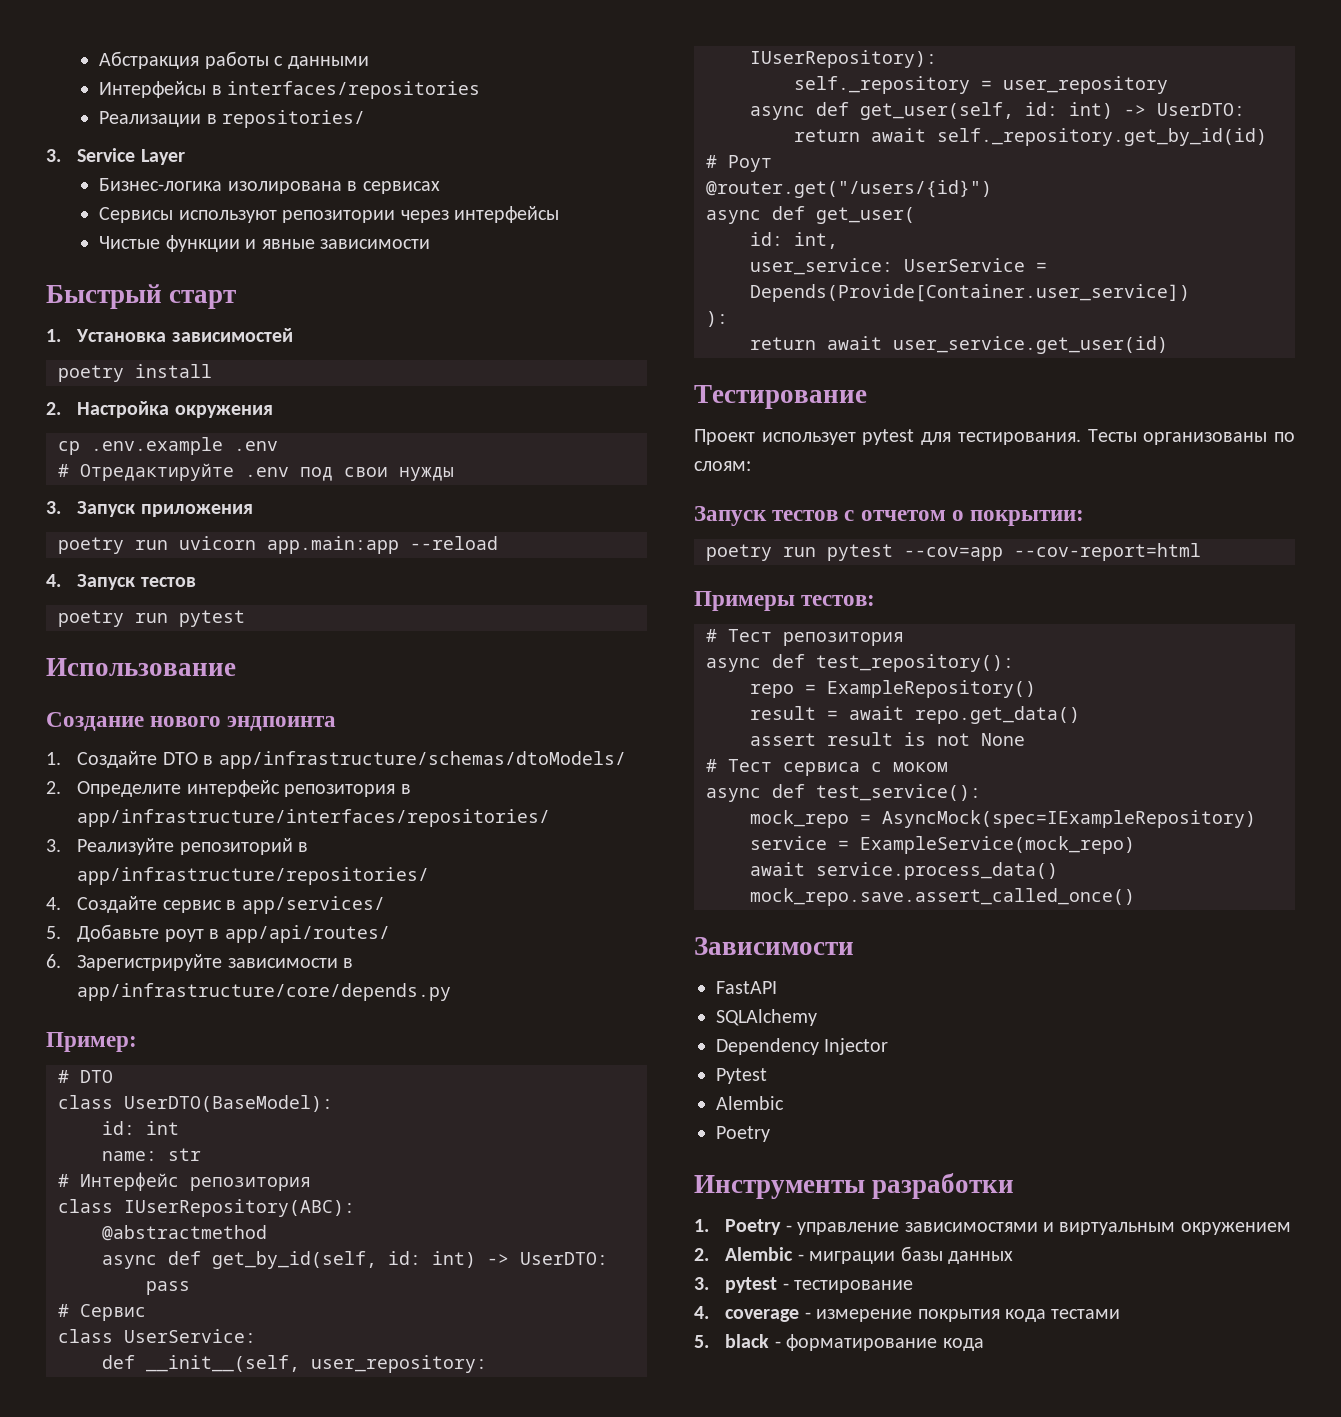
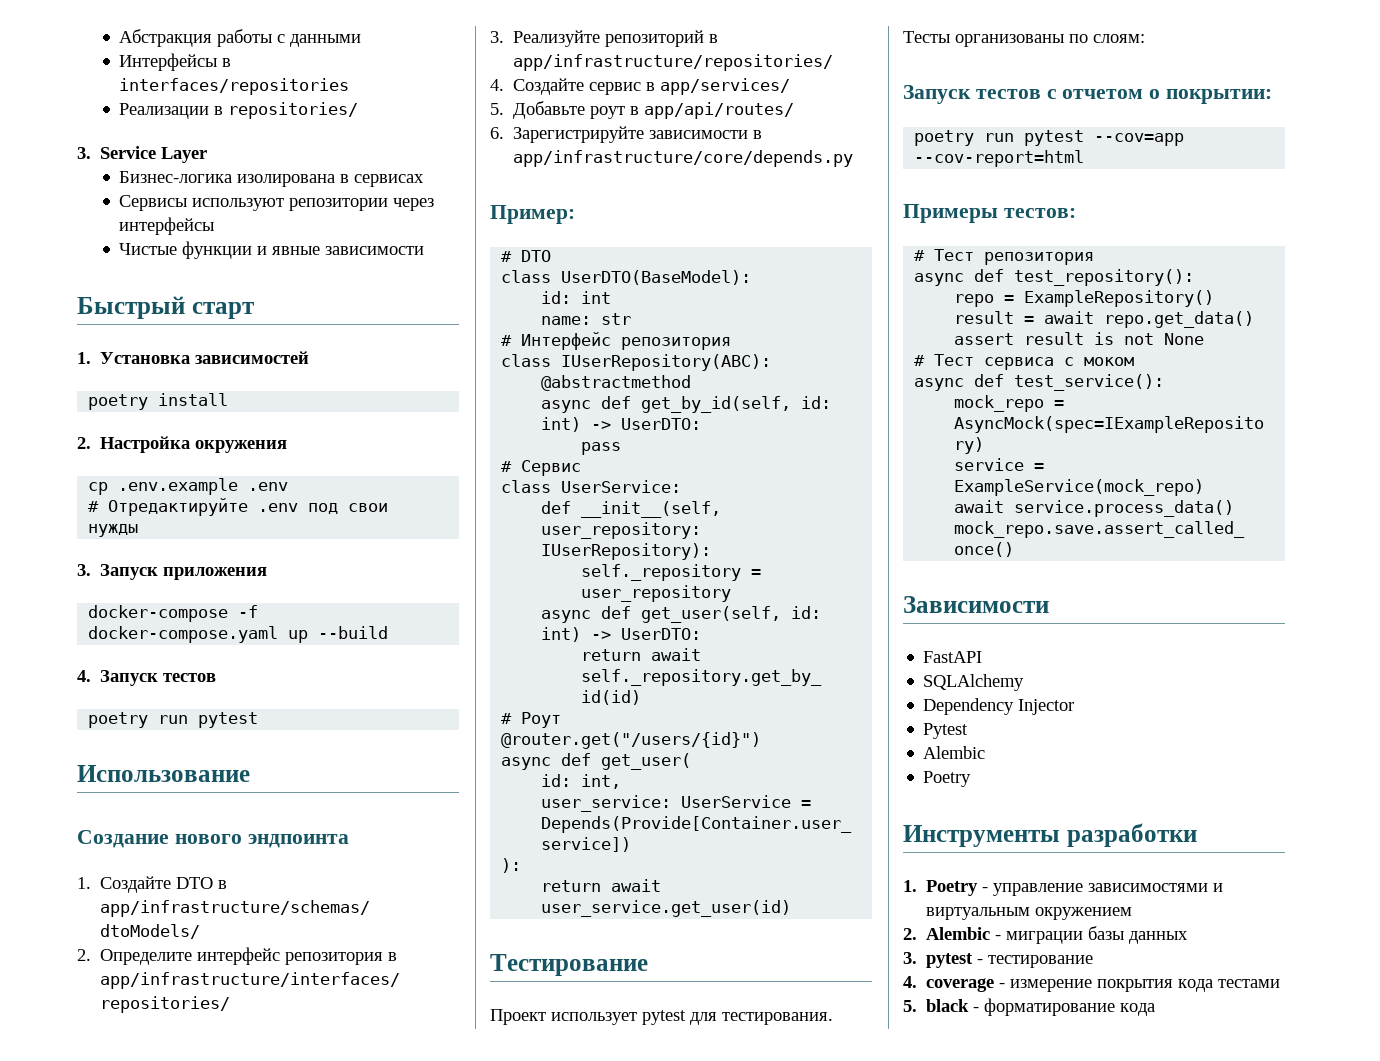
- poetry run uvicorn app.main:app --reload
+ docker-compose -f docker-compose.yaml up --build

